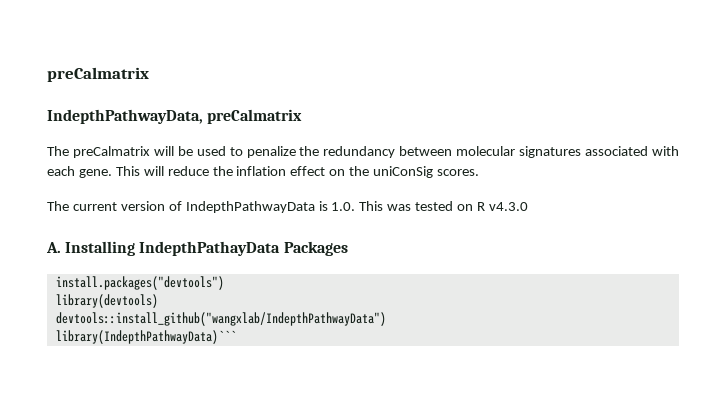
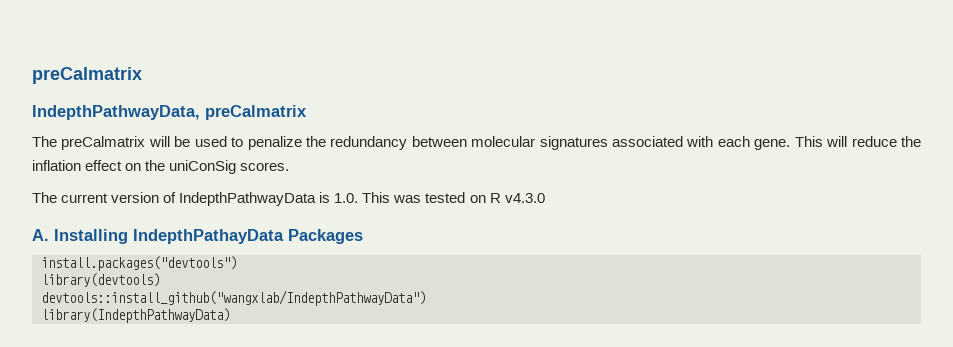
- library(IndepthPathwayData)```
+ library(IndepthPathwayData)

